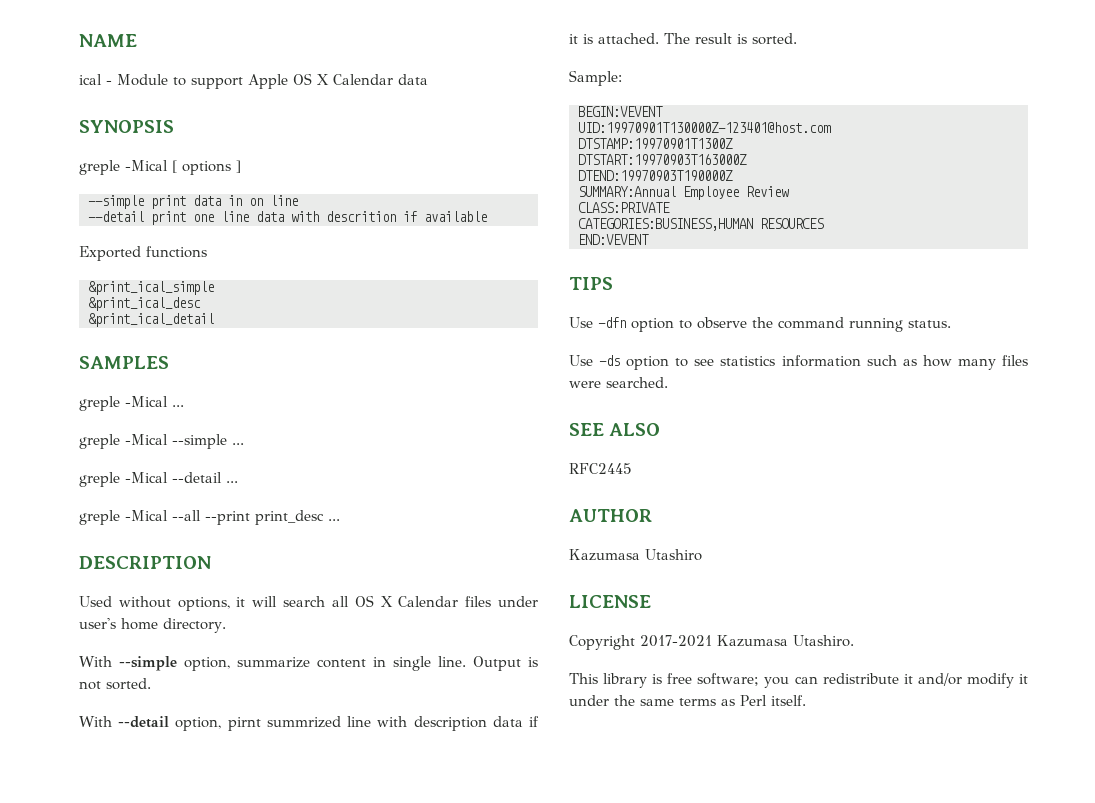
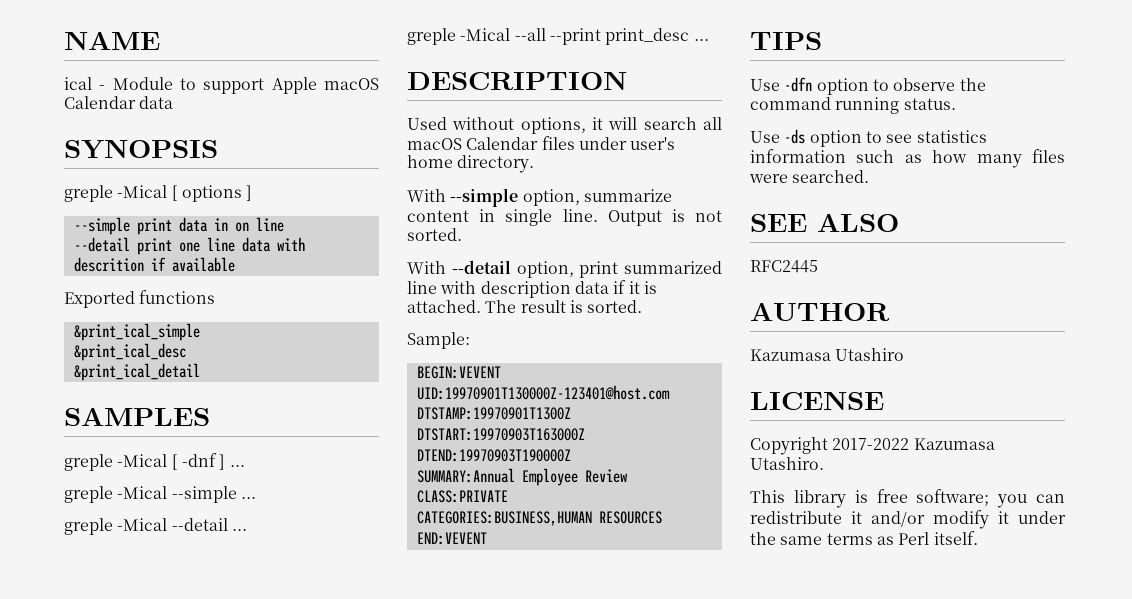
- ical - Module to support Apple OS X Calendar data
+ ical - Module to support Apple macOS Calendar data
- greple -Mical ...
+ greple -Mical [ -dnf ] ...
- Used without options, it will search all OS X Calendar files under user's home directory.
+ Used without options, it will search all macOS Calendar files under user's home directory.
- With --detail option, pirnt summrized line with description data if it is attached.
+ With --detail option, print summarized line with description data if it is attached.
- Copyright 2017-2021 Kazumasa Utashiro.
+ Copyright 2017-2022 Kazumasa Utashiro.

